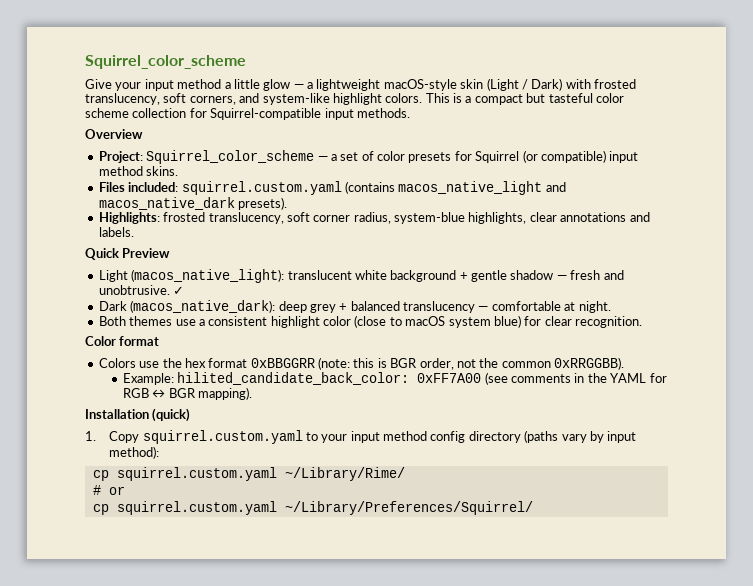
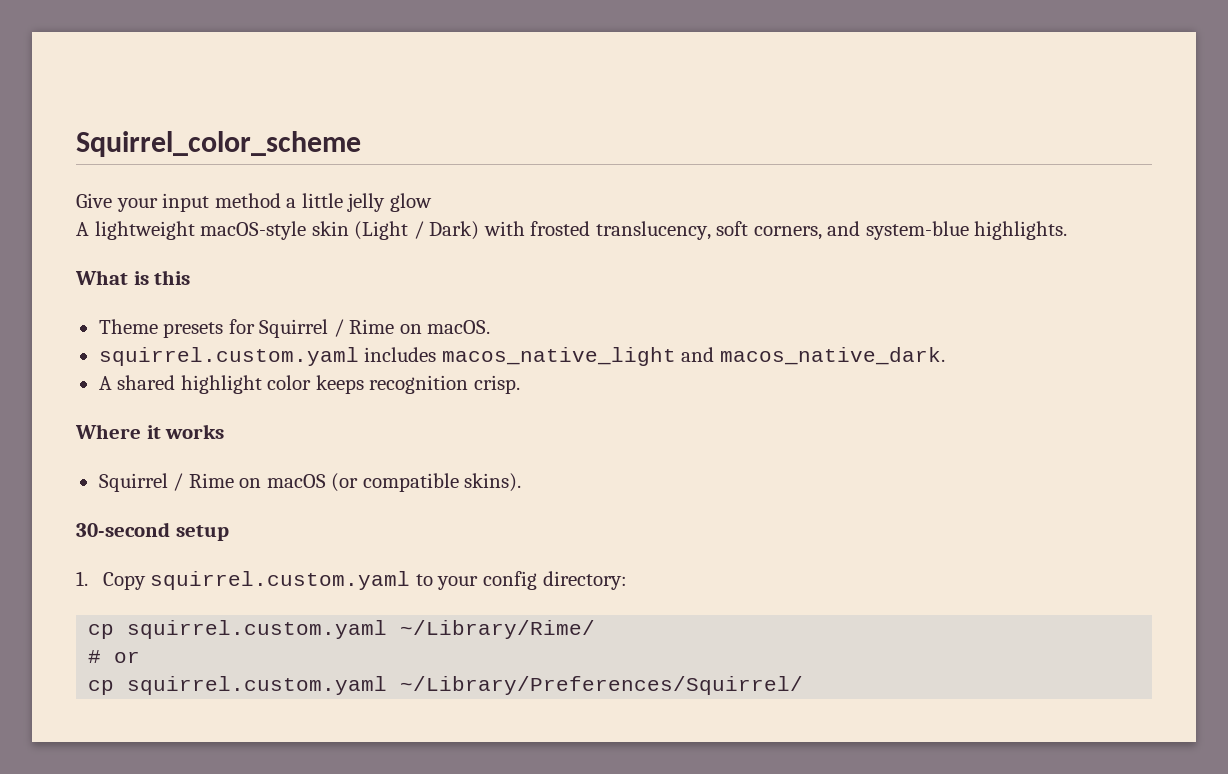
- Give your input method a little glow — a lightweight macOS-style skin (Light / Dark) with frosted translucency, soft corners, and system-like highlight colors. This is a compact but tasteful color scheme collection for Squirrel-compatible input methods.
- Overview
- Project: Squirrel_color_scheme — a set of color presets for Squirrel (or compatible) input method skins.
- Files included: squirrel.custom.yaml (contains macos_native_light and macos_native_dark presets).
- Highlights: frosted translucency, soft corner radius, system-blue highlights, clear annotations and labels.
- Quick Preview
- Light (macos_native_light): translucent white background + gentle shadow — fresh and unobtrusive. ✓
- Dark (macos_native_dark): deep grey + balanced translucency — comfortable at night.
- Both themes use a consistent highlight color (close to macOS system blue) for clear recognition.
- Color format
- Colors use the hex format 0xBBGGRR (note: this is BGR order, not the common 0xRRGGBB).
- Example: hilited_candidate_back_color: 0xFF7A00 (see comments in the YAML for RGB ↔ BGR mapping).
- Installation (quick)
+ Give your input method a little jelly glow
+ A lightweight macOS-style skin (Light / Dark) with frosted translucency, soft corners, and system-blue highlights.
+ What is this
+ Theme presets for Squirrel / Rime on macOS.
+ squirrel.custom.yaml includes macos_native_light and macos_native_dark.
+ A shared highlight color keeps recognition crisp.
+ Where it works
+ Squirrel / Rime on macOS (or compatible skins).
+ 30-second setup
- 1. Copy squirrel.custom.yaml to your input method config directory (paths vary by input method):
+ 1. Copy squirrel.custom.yaml to your config directory:

